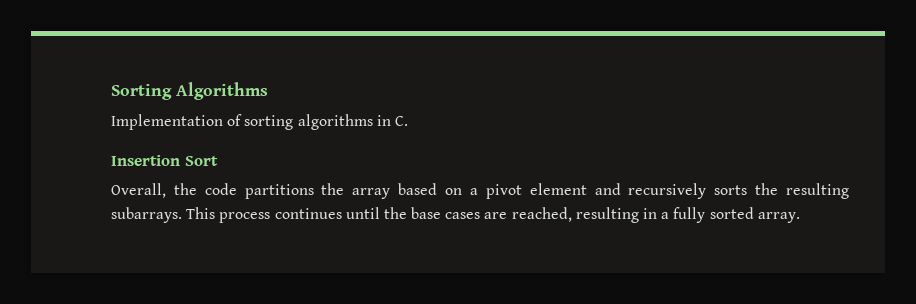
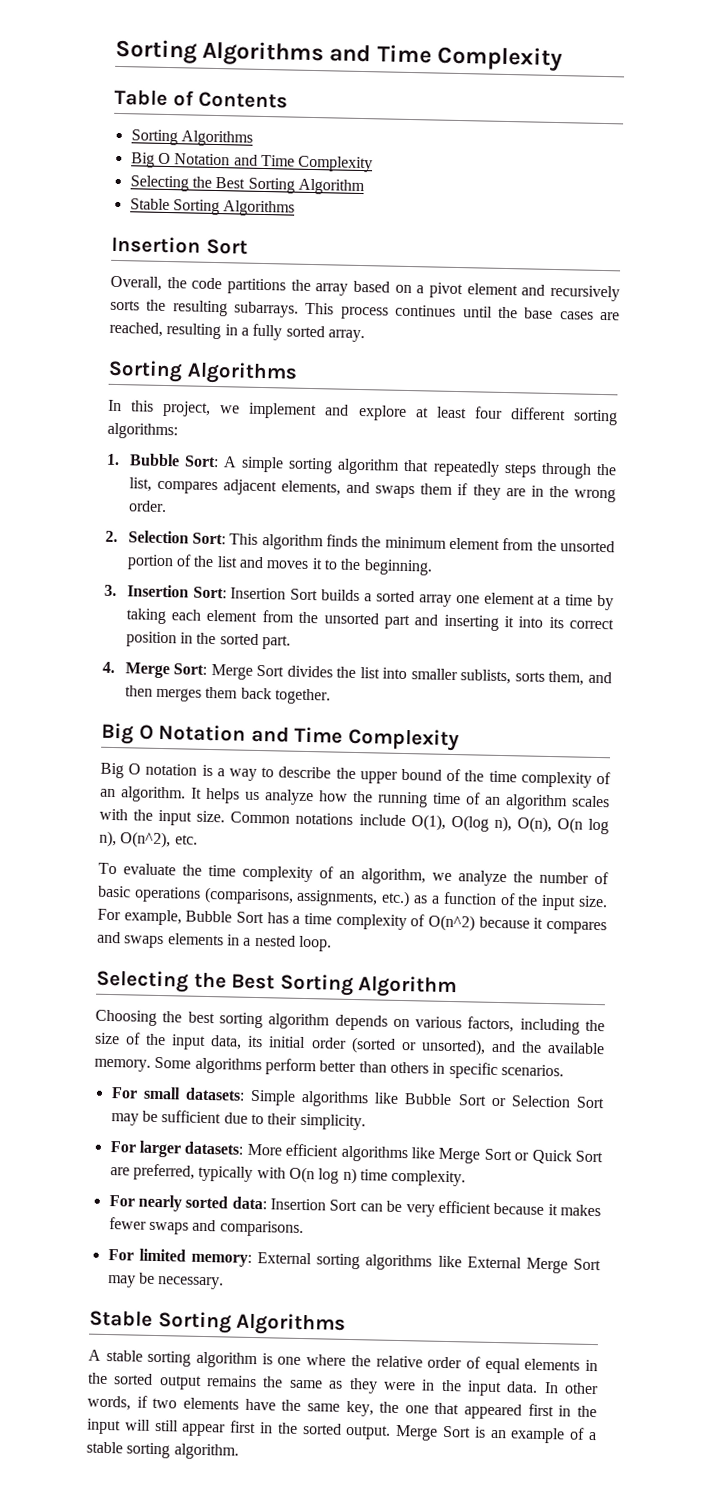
+ Sorting Algorithms and Time Complexity
+ Table of Contents
  Sorting Algorithms
- Implementation of sorting algorithms in C.
+ Big O Notation and Time Complexity
+ Selecting the Best Sorting Algorithm
+ Stable Sorting Algorithms
  This process continues until the base cases are reached, resulting in a fully sorted array.
+ Sorting Algorithms
+ In this project, we implement and explore at least four different sorting algorithms:
+ 1. Bubble Sort: A simple sorting algorithm that repeatedly steps through the list, compares adjacent elements, and swaps them if they are in the wrong order.
+ 2. Selection Sort: This algorithm finds the minimum element from the unsorted portion of the list and moves it to the beginning.
+ 3. Insertion Sort: Insertion Sort builds a sorted array one element at a time by taking each element from the unsorted part and inserting it into its correct position in the sorted part.
+ 4. Merge Sort: Merge Sort divides the list into smaller sublists, sorts them, and then merges them back together.
+ Big O Notation and Time Complexity
+ Big O notation is a way to describe the upper bound of the time complexity of an algorithm. It helps us analyze how the running time of an algorithm scales with the input size. Common notations include O(1), O(log n), O(n), O(n log n), O(n^2), etc.
+ To evaluate the time complexity of an algorithm, we analyze the number of basic operations (comparisons, assignments, etc.) as a function of the input size. For example, Bubble Sort has a time complexity of O(n^2) because it compares and swaps elements in a nested loop.
+ Selecting the Best Sorting Algorithm
+ Choosing the best sorting algorithm depends on various factors, including the size of the input data, its initial order (sorted or unsorted), and the available memory. Some algorithms perform better than others in specific scenarios.
+ For small datasets: Simple algorithms like Bubble Sort or Selection Sort may be sufficient due to their simplicity.
+ For larger datasets: More efficient algorithms like Merge Sort or Quick Sort are preferred, typically with O(n log n) time complexity.
+ For nearly sorted data: Insertion Sort can be very efficient because it makes fewer swaps and comparisons.
+ For limited memory: External sorting algorithms like External Merge Sort may be necessary.
+ Stable Sorting Algorithms
+ A stable sorting algorithm is one where the relative order of equal elements in the sorted output remains the same as they were in the input data. In other words, if two elements have the same key, the one that appeared first in the input will still appear first in the sorted output. Merge Sort is an example of a stable sorting algorithm.

